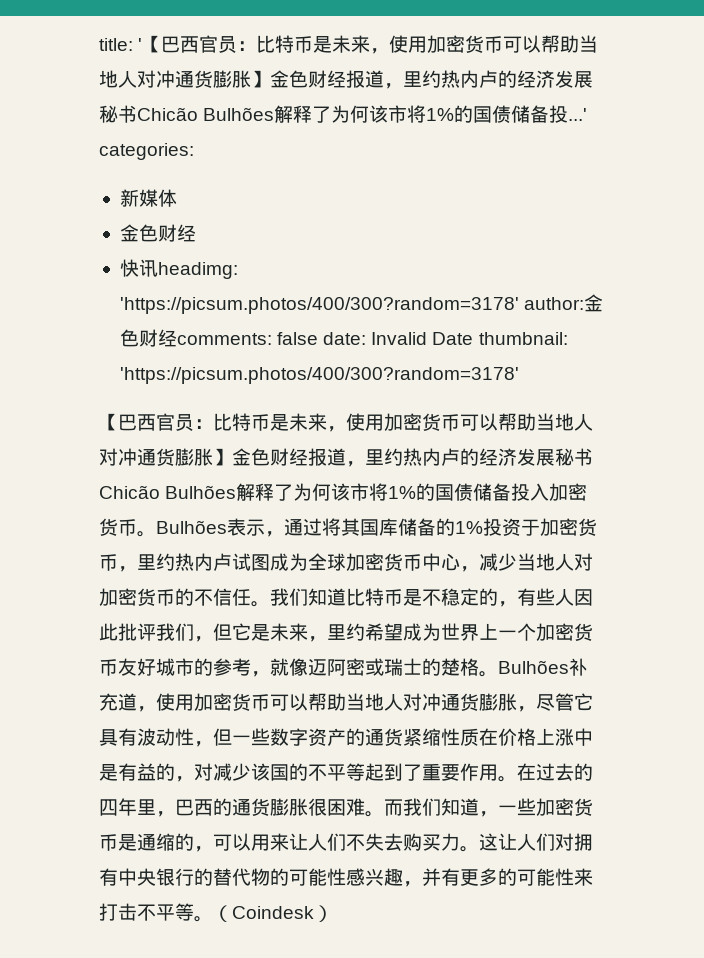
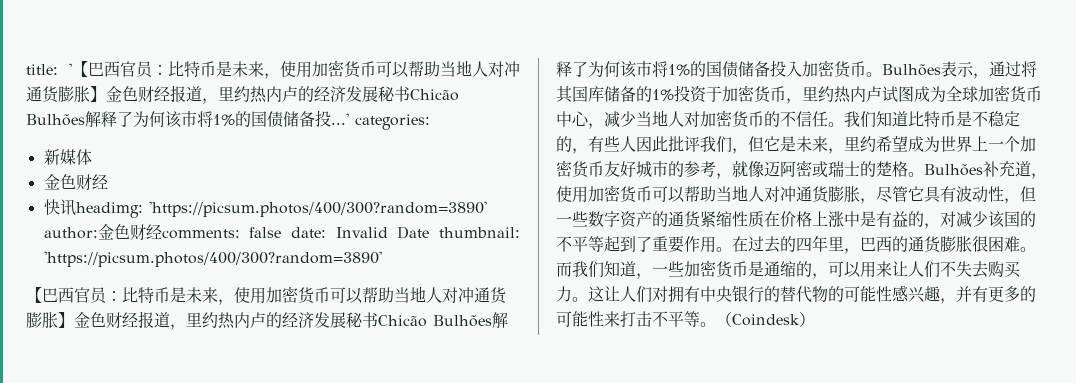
- 快讯headimg: 'https://picsum.photos/400/300?random=3178' author:金色财经comments: false date: Invalid Date thumbnail: 'https://picsum.photos/400/300?random=3178'
+ 快讯headimg: 'https://picsum.photos/400/300?random=3890' author:金色财经comments: false date: Invalid Date thumbnail: 'https://picsum.photos/400/300?random=3890'

